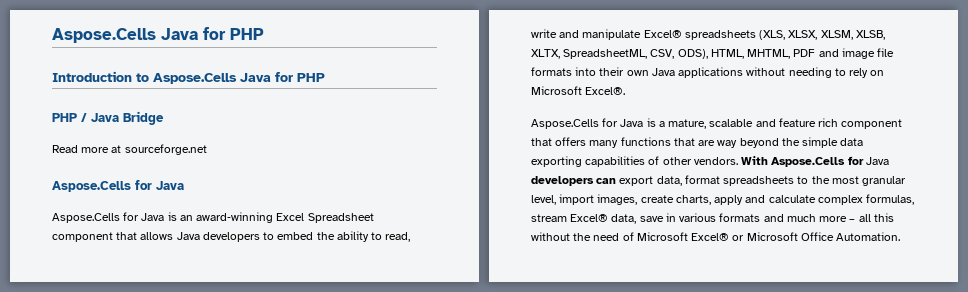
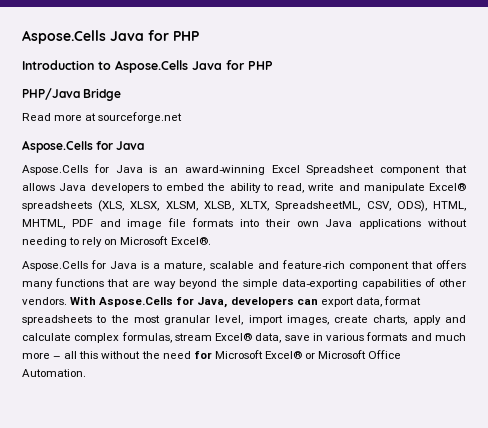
- PHP / Java Bridge
+ PHP/Java Bridge
- Aspose.Cells for Java is a mature, scalable and feature rich component that offers many functions that are way beyond the simple data exporting capabilities of other vendors.
+ Aspose.Cells for Java is a mature, scalable and feature‑rich component that offers many functions that are way beyond the simple data‑exporting capabilities of other vendors.
- With Aspose.Cells for Java developers can export data, format spreadsheets to the most granular level, import images, create charts, apply and calculate complex formulas, stream Excel® data, save in various formats and much more – all this without the need of Microsoft Excel® or Microsoft Office Automation.
+ With Aspose.Cells for Java, developers can export data, format spreadsheets to the most granular level, import images, create charts, apply and calculate complex formulas, stream Excel® data, save in various formats and much more – all this without the need for Microsoft Excel® or Microsoft Office Automation.

